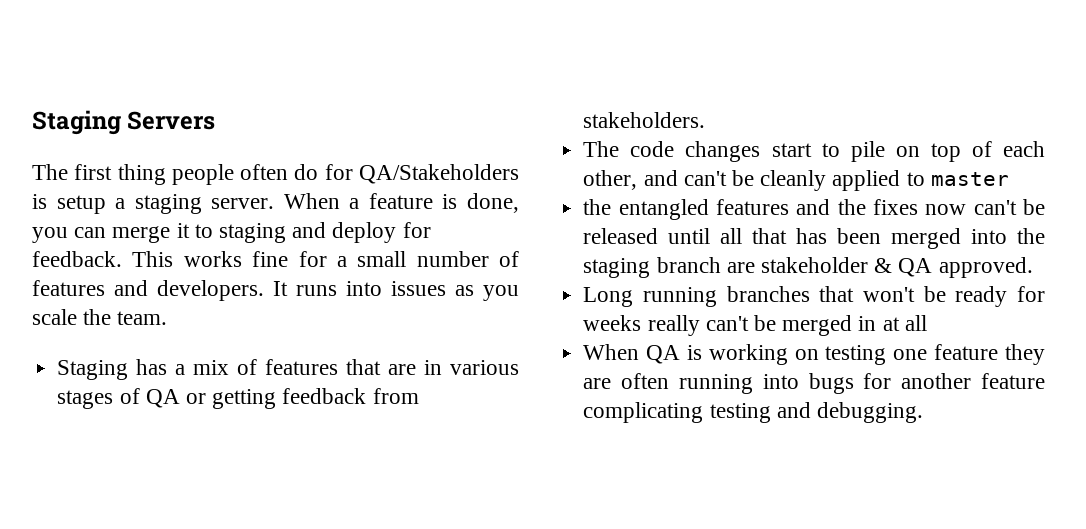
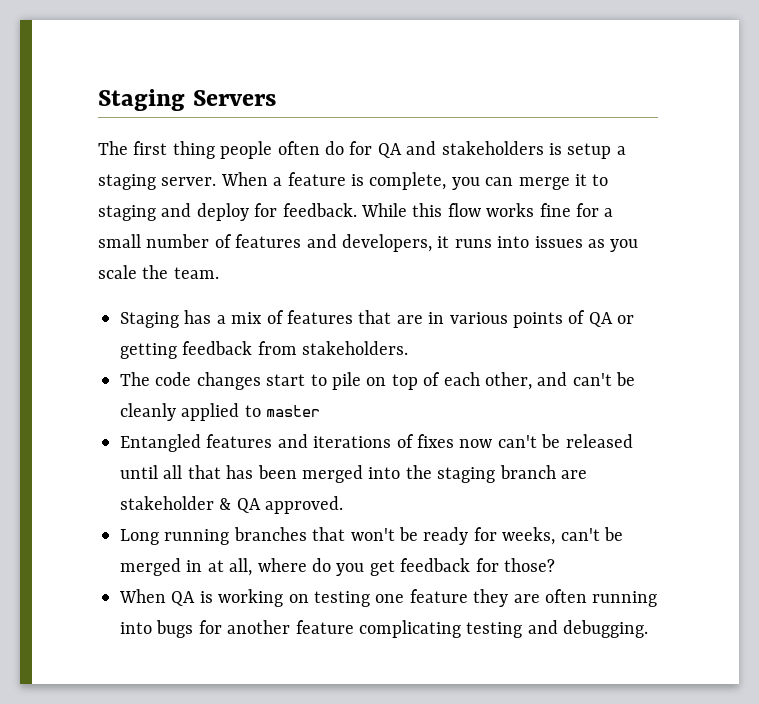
- The first thing people often do for QA/Stakeholders is setup a staging server.
+ The first thing people often do for QA and stakeholders is setup a staging server.
- When a feature is done, you can merge it to staging and deploy for feedback.
+ When a feature is complete, you can merge it to staging and deploy for feedback.
- This works fine for a small number of features and developers. It runs into issues as you scale the team.
+ While this flow works fine for a small number of features and developers, it runs into issues as you scale the team.
- Staging has a mix of features that are in various stages of QA or getting feedback from stakeholders.
+ Staging has a mix of features that are in various points of QA or getting feedback from stakeholders.
- the entangled features and the fixes now can't be released until all that has been merged into the staging branch are stakeholder & QA approved.
+ Entangled features and iterations of fixes now can't be released until all that has been merged into the staging branch are stakeholder & QA approved.
- Long running branches that won't be ready for weeks really can't be merged in at all
+ Long running branches that won't be ready for weeks, can't be merged in at all, where do you get feedback for those?

